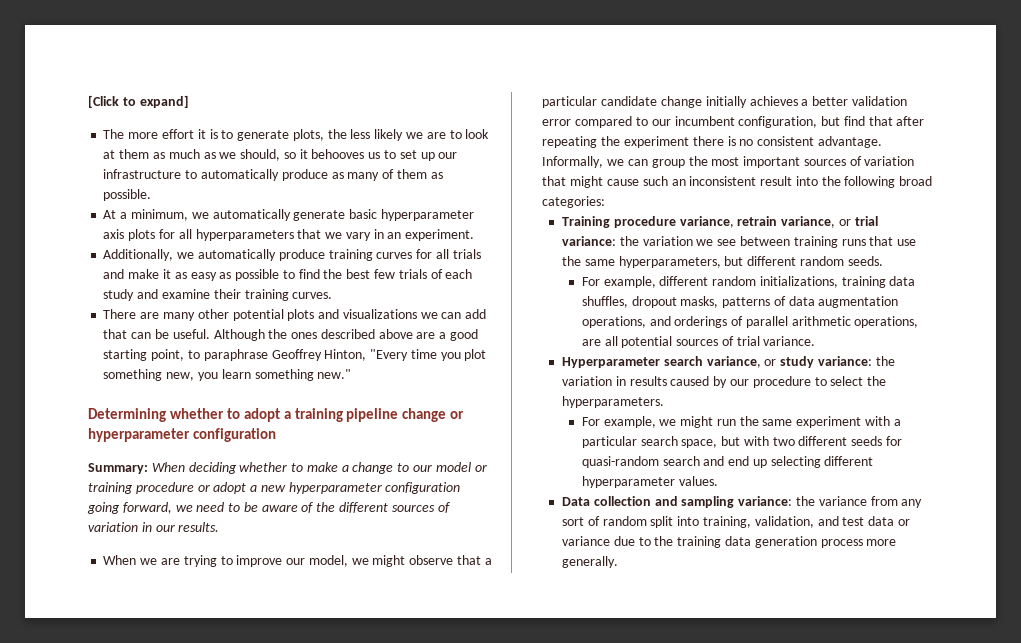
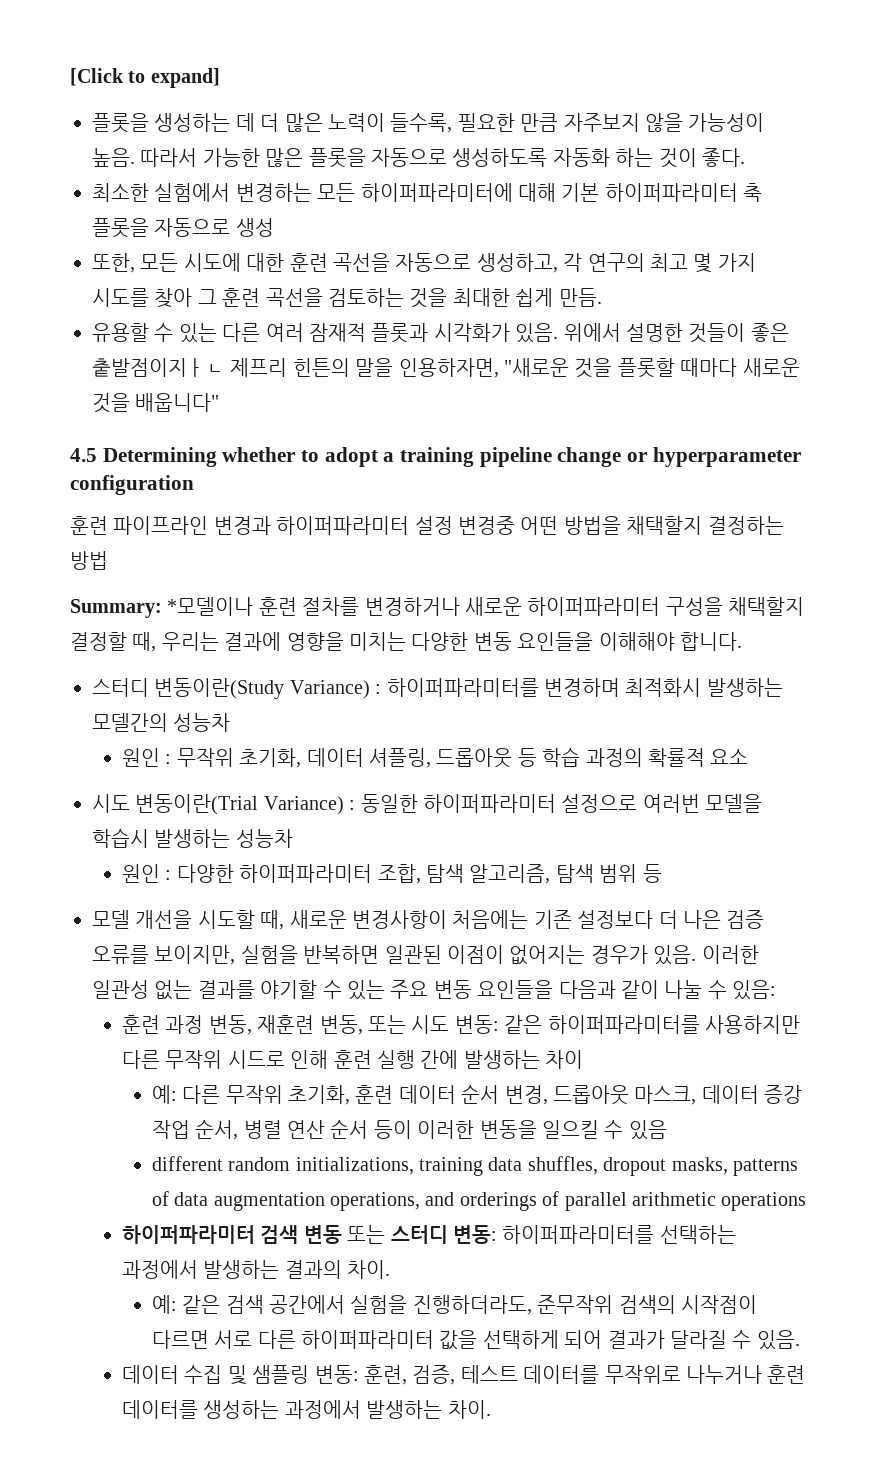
- The more effort it is to generate plots, the less likely we are to look at them as much as we should, so it behooves us to set up our infrastructure to automatically produce as many of them as possible.
- At a minimum, we automatically generate basic hyperparameter axis plots for all hyperparameters that we vary in an experiment.
- Additionally, we automatically produce training curves for all trials and make it as easy as possible to find the best few trials of each study and examine their training curves.
- There are many other potential plots and visualizations we can add that can be useful. Although the ones described above are a good starting point, to paraphrase Geoffrey Hinton, "Every time you plot something new, you learn something new."
- Determining whether to adopt a training pipeline change or hyperparameter configuration
+ 플롯을 생성하는 데 더 많은 노력이 들수록, 필요한 만큼 자주보지 않을 가능성이 높음. 따라서 가능한 많은 플롯을 자동으로 생성하도록 자동화 하는 것이 좋다.
+ 최소한 실험에서 변경하는 모든 하이퍼파라미터에 대해 기본 하이퍼파라미터 축 플롯을 자동으로 생성
+ 또한, 모든 시도에 대한 훈련 곡선을 자동으로 생성하고, 각 연구의 최고 몇 가지 시도를 찾아 그 훈련 곡선을 검토하는 것을 최대한 쉽게 만듬.
+ 유용할 수 있는 다른 여러 잠재적 플롯과 시각화가 있음. 위에서 설명한 것들이 좋은 춭발점이지ㅏㄴ 제프리 힌튼의 말을 인용하자면, "새로운 것을 플롯할 때마다 새로운 것을 배웁니다"
+ 4.5 Determining whether to adopt a training pipeline change or hyperparameter configuration
- Summary: When deciding whether to make a change to our model or training procedure or adopt a new hyperparameter configuration going forward, we need to be aware of the different sources of variation in our results.
- When we are trying to improve our model, we might observe that a particular candidate change initially achieves a better validation error compared to our incumbent configuration, but find that after repeating the experiment there is no consistent advantage. Informally, we can group the most important sources of variation that might cause such an inconsistent result into the following broad categories:
- Training procedure variance, retrain variance, or trial variance: the variation we see between training runs that use the same hyperparameters, but different random seeds.
- For example, different random initializations, training data shuffles, dropout masks, patterns of data augmentation operations, and orderings of parallel arithmetic operations, are all potential sources of trial variance.
- Hyperparameter search variance, or study variance: the variation in results caused by our procedure to select the hyperparameters.
- For example, we might run the same experiment with a particular search space, but with two different seeds for quasi-random search and end up selecting different hyperparameter values.
- Data collection and sampling variance: the variance from any sort of random split into training, validation, and test data or variance due to the training data generation process more generally.
+ 훈련 파이프라인 변경과 하이퍼파라미터 설정 변경중 어떤 방법을 채택할지 결정하는 방법
+ Summary: *모델이나 훈련 절차를 변경하거나 새로운 하이퍼파라미터 구성을 채택할지 결정할 때, 우리는 결과에 영향을 미치는 다양한 변동 요인들을 이해해야 합니다.
+ 스터디 변동이란(Study Variance) : 하이퍼파라미터를 변경하며 최적화시 발생하는 모델간의 성능차
+ 원인 : 무작위 초기화, 데이터 셔플링, 드롭아웃 등 학습 과정의 확률적 요소
+ 시도 변동이란(Trial Variance) : 동일한 하이퍼파라미터 설정으로 여러번 모델을 학습시 발생하는 성능차
+ 원인 : 다양한 하이퍼파라미터 조합, 탐색 알고리즘, 탐색 범위 등
+ 모델 개선을 시도할 때, 새로운 변경사항이 처음에는 기존 설정보다 더 나은 검증 오류를 보이지만, 실험을 반복하면 일관된 이점이 없어지는 경우가 있음. 이러한 일관성 없는 결과를 야기할 수 있는 주요 변동 요인들을 다음과 같이 나눌 수 있음:
+ 훈련 과정 변동, 재훈련 변동, 또는 시도 변동: 같은 하이퍼파라미터를 사용하지만 다른 무작위 시드로 인해 훈련 실행 간에 발생하는 차이
+ 예: 다른 무작위 초기화, 훈련 데이터 순서 변경, 드롭아웃 마스크, 데이터 증강 작업 순서, 병렬 연산 순서 등이 이러한 변동을 일으킬 수 있음
+ different random initializations, training data shuffles, dropout masks, patterns of data augmentation operations, and orderings of parallel arithmetic operations
+ 하이퍼파라미터 검색 변동 또는 스터디 변동: 하이퍼파라미터를 선택하는 과정에서 발생하는 결과의 차이.
+ 예: 같은 검색 공간에서 실험을 진행하더라도, 준무작위 검색의 시작점이 다르면 서로 다른 하이퍼파라미터 값을 선택하게 되어 결과가 달라질 수 있음.
+ 데이터 수집 및 샘플링 변동: 훈련, 검증, 테스트 데이터를 무작위로 나누거나 훈련 데이터를 생성하는 과정에서 발생하는 차이.

